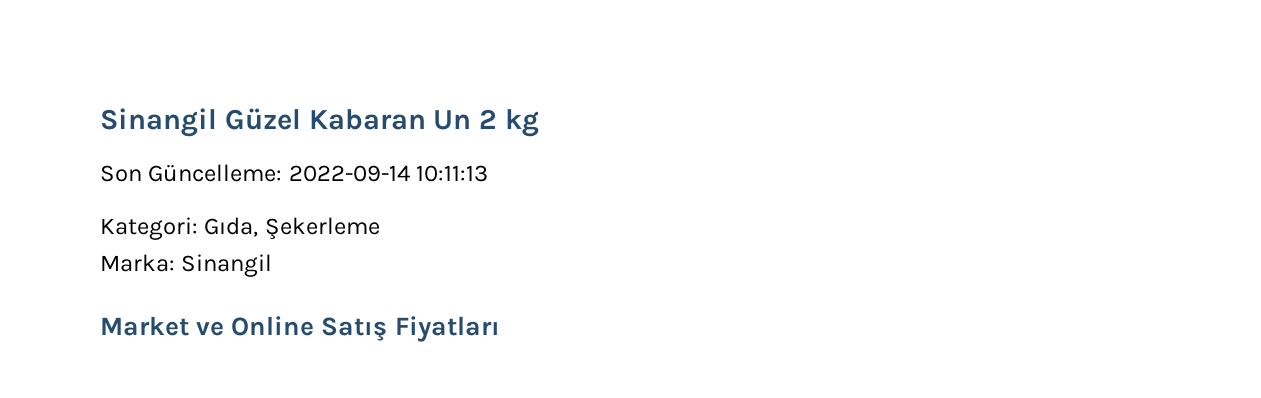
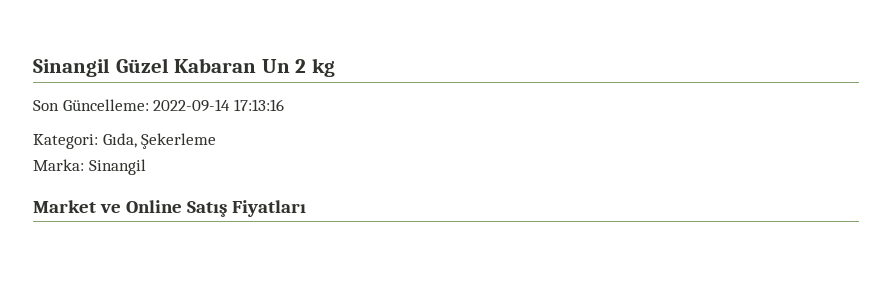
- Son Güncelleme: 2022-09-14 10:11:13
+ Son Güncelleme: 2022-09-14 17:13:16

